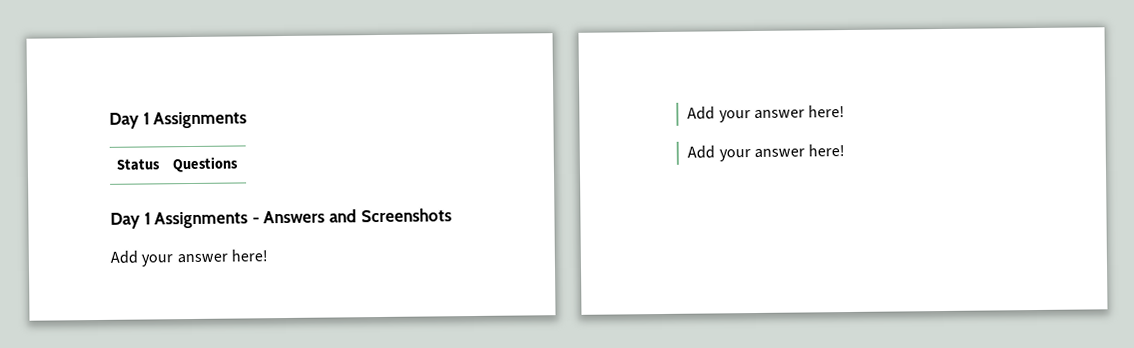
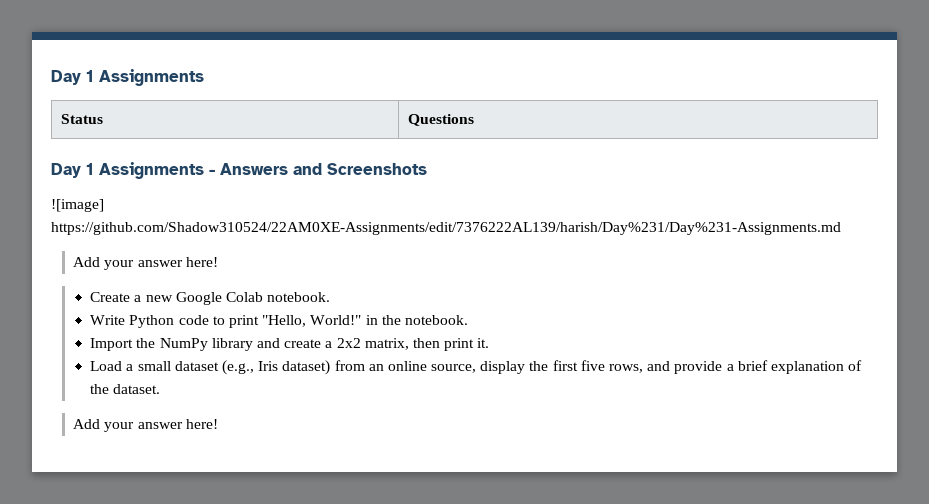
  Day 1 Assignments - Answers and Screenshots
+ ![image] https://github.com/Shadow310524/22AM0XE-Assignments/edit/7376222AL139/harish/Day%231/Day%231-Assignments.md
  Add your answer here!
- Add your answer here!
+ Create a new Google Colab notebook.
+ Write Python code to print "Hello, World!" in the notebook.
+ Import the NumPy library and create a 2x2 matrix, then print it.
+ Load a small dataset (e.g., Iris dataset) from an online source, display the first five rows, and provide a brief explanation of the dataset.

